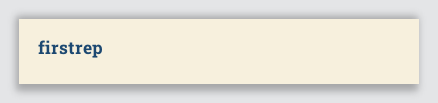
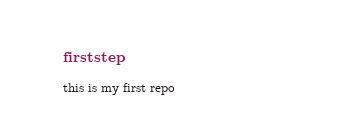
- firstrep
+ firststep
+ this is my first repo

